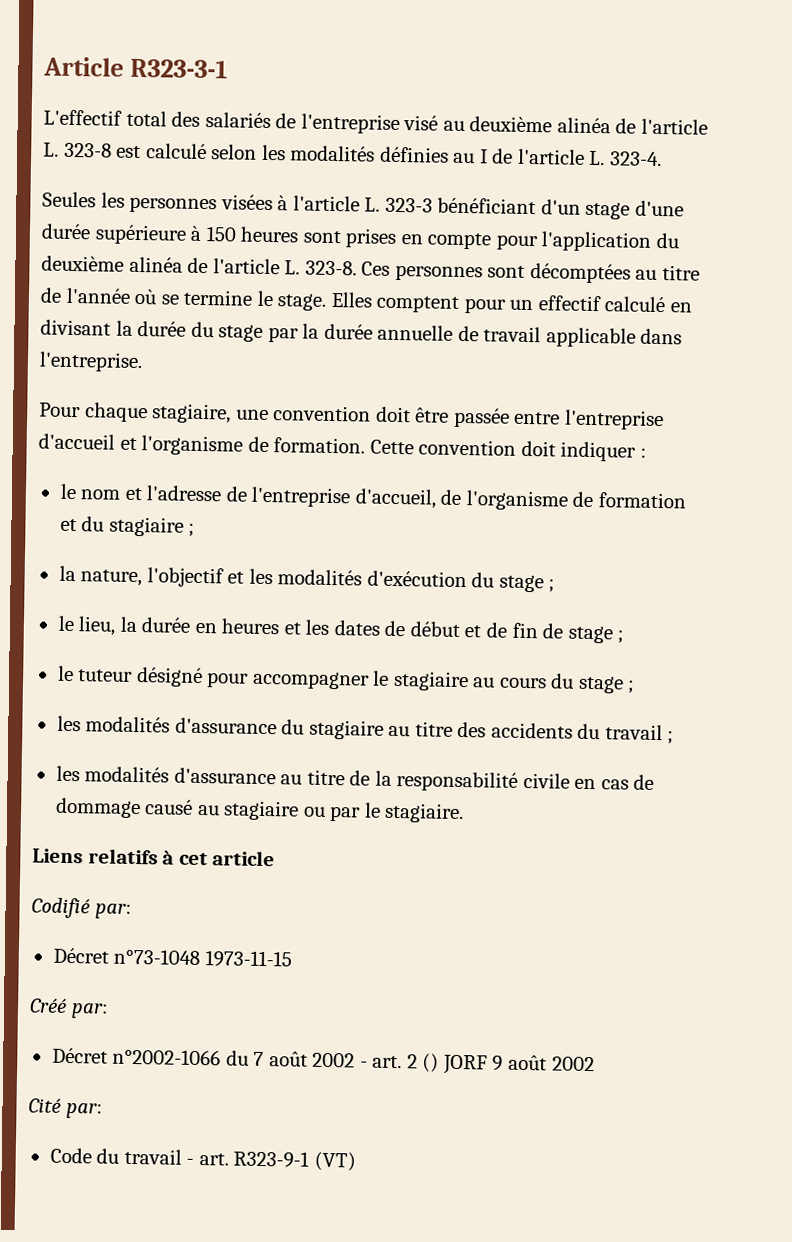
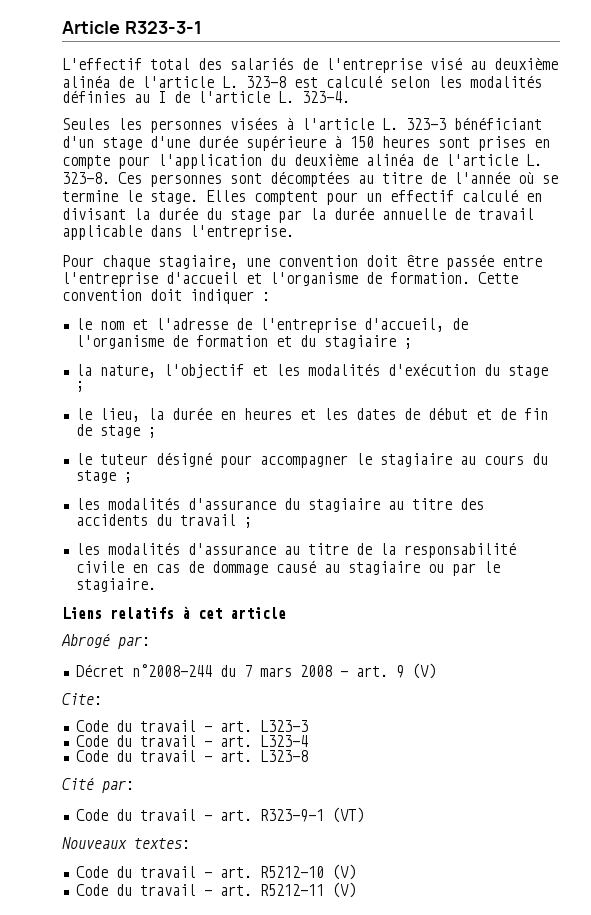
- Codifié par:
- Décret n°73-1048 1973-11-15
- Créé par:
- Décret n°2002-1066 du 7 août 2002 - art. 2 () JORF 9 août 2002
+ Abrogé par:
+ Décret n°2008-244 du 7 mars 2008 - art. 9 (V)
+ Cite:
+ Code du travail - art. L323-3
+ Code du travail - art. L323-4
+ Code du travail - art. L323-8
+ Nouveaux textes:
+ Code du travail - art. R5212-10 (V)
+ Code du travail - art. R5212-11 (V)

